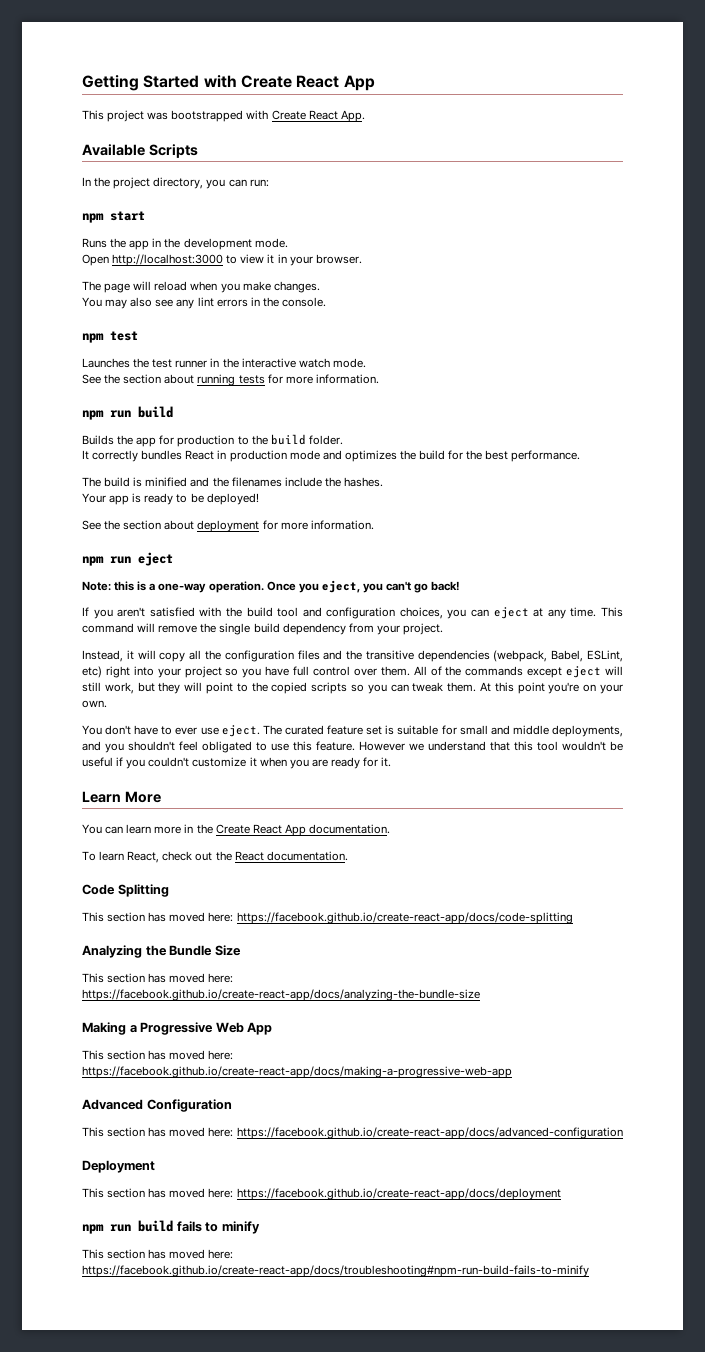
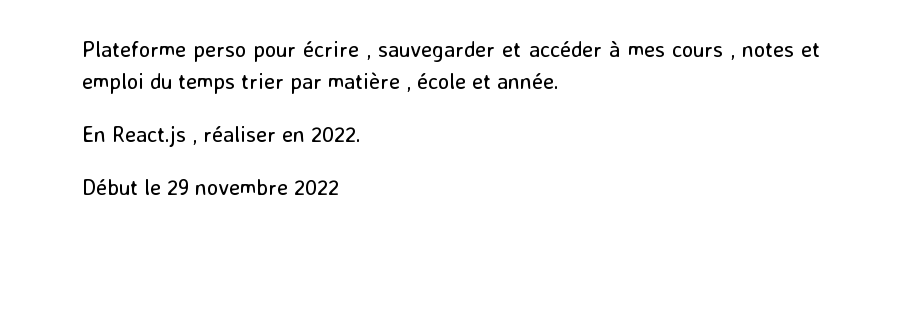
- Getting Started with Create React App
- This project was bootstrapped with Create React App.
- Available Scripts
- In the project directory, you can run:
- npm start
- Runs the app in the development mode.
- Open http://localhost:3000 to view it in your browser.
- The page will reload when you make changes.
- You may also see any lint errors in the console.
- npm test
- Launches the test runner in the interactive watch mode.
- See the section about running tests for more information.
- npm run build
- Builds the app for production to the build folder.
- It correctly bundles React in production mode and optimizes the build for the best performance.
- The build is minified and the filenames include the hashes.
- Your app is ready to be deployed!
- See the section about deployment for more information.
- npm run eject
- Note: this is a one-way operation. Once you eject, you can't go back!
- If you aren't satisfied with the build tool and configuration choices, you can eject at any time. This command will remove the single build dependency from your project.
- Instead, it will copy all the configuration files and the transitive dependencies (webpack, Babel, ESLint, etc) right into your project so you have full control over them. All of the commands except eject will still work, but they will point to the copied scripts so you can tweak them. At this point you're on your own.
- You don't have to ever use eject. The curated feature set is suitable for small and middle deployments, and you shouldn't feel obligated to use this feature. However we understand that this tool wouldn't be useful if you couldn't customize it when you are ready for it.
- Learn More
- You can learn more in the Create React App documentation.
- To learn React, check out the React documentation.
- Code Splitting
- This section has moved here: https://facebook.github.io/create-react-app/docs/code-splitting
- Analyzing the Bundle Size
- This section has moved here: https://facebook.github.io/create-react-app/docs/analyzing-the-bundle-size
- Making a Progressive Web App
- This section has moved here: https://facebook.github.io/create-react-app/docs/making-a-progressive-web-app
- Advanced Configuration
- This section has moved here: https://facebook.github.io/create-react-app/docs/advanced-configuration
- Deployment
- This section has moved here: https://facebook.github.io/create-react-app/docs/deployment
- npm run build fails to minify
- This section has moved here: https://facebook.github.io/create-react-app/docs/troubleshooting#npm-run-build-fails-to-minify
+ Plateforme perso pour écrire , sauvegarder et accéder à mes cours , notes et emploi du temps trier par matière , école et année.
+ En React.js , réaliser en 2022.
+ Début le 29 novembre 2022

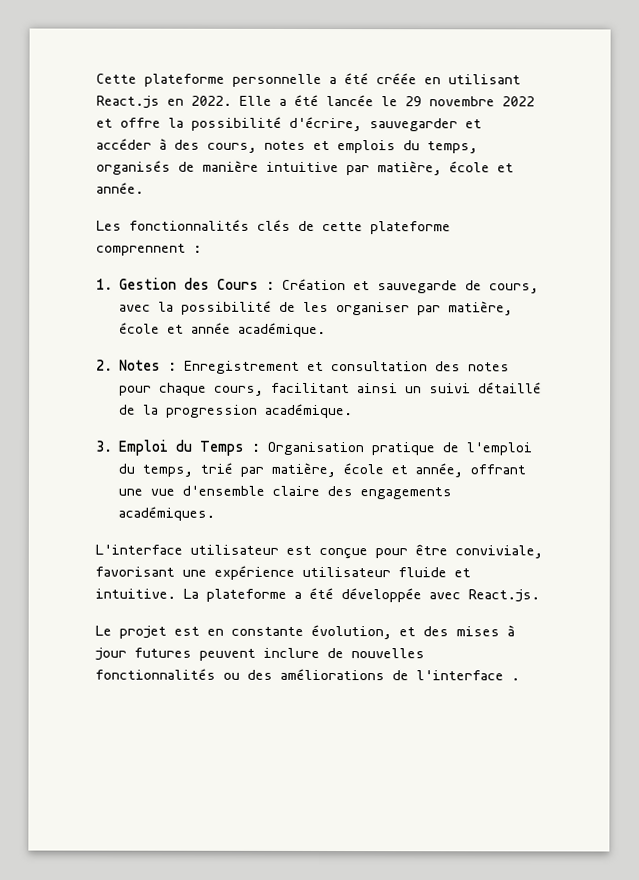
- Plateforme perso pour écrire , sauvegarder et accéder à mes cours , notes et emploi du temps trier par matière , école et année.
- En React.js , réaliser en 2022.
- Début le 29 novembre 2022
+ Cette plateforme personnelle a été créée en utilisant React.js en 2022. Elle a été lancée le 29 novembre 2022 et offre la possibilité d'écrire, sauvegarder et accéder à des cours, notes et emplois du temps, organisés de manière intuitive par matière, école et année.
+ Les fonctionnalités clés de cette plateforme comprennent :
+ 1. Gestion des Cours : Création et sauvegarde de cours, avec la possibilité de les organiser par matière, école et année académique.
+ 2. Notes : Enregistrement et consultation des notes pour chaque cours, facilitant ainsi un suivi détaillé de la progression académique.
+ 3. Emploi du Temps : Organisation pratique de l'emploi du temps, trié par matière, école et année, offrant une vue d'ensemble claire des engagements académiques.
+ L'interface utilisateur est conçue pour être conviviale, favorisant une expérience utilisateur fluide et intuitive. La plateforme a été développée avec React.js.
+ Le projet est en constante évolution, et des mises à jour futures peuvent inclure de nouvelles fonctionnalités ou des améliorations de l'interface .

